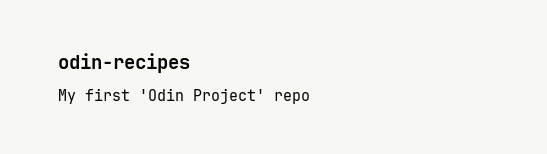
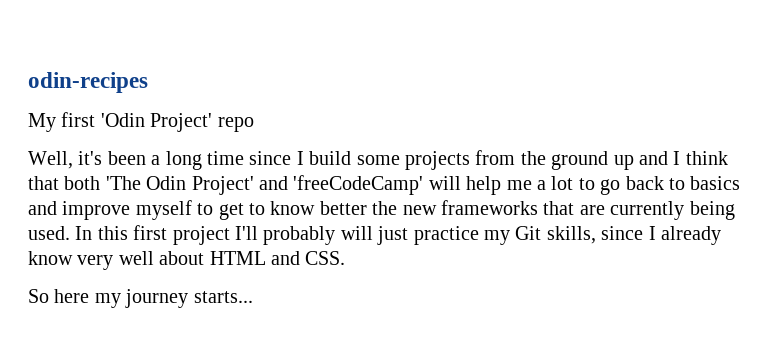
+ Well, it's been a long time since I build some projects from the ground up and I think that both 'The Odin Project' and 'freeCodeCamp' will help me a lot to go back to basics and improve myself to get to know better the new frameworks that are currently being used. In this first project I'll probably will just practice my Git skills, since I already know very well about HTML and CSS.
+ So here my journey starts...

